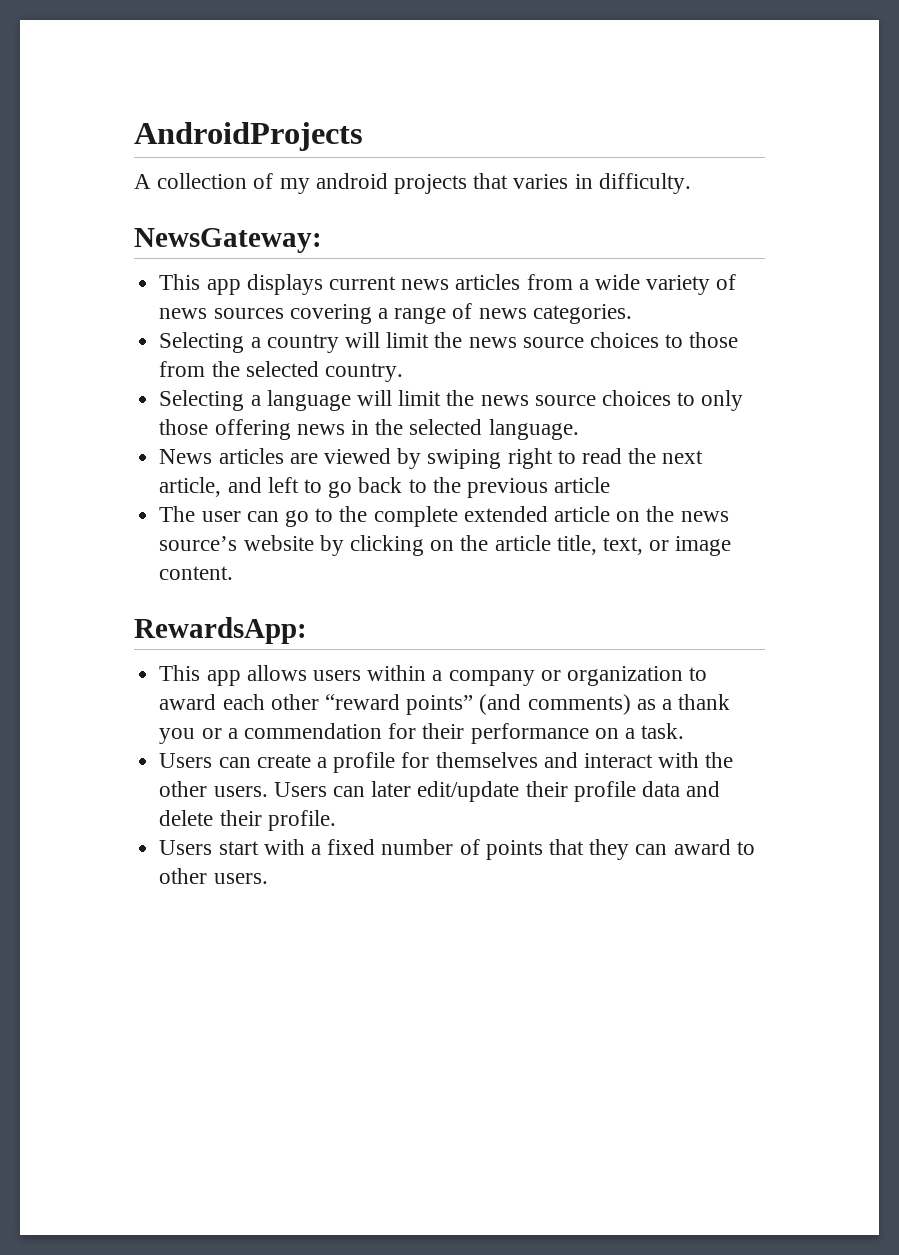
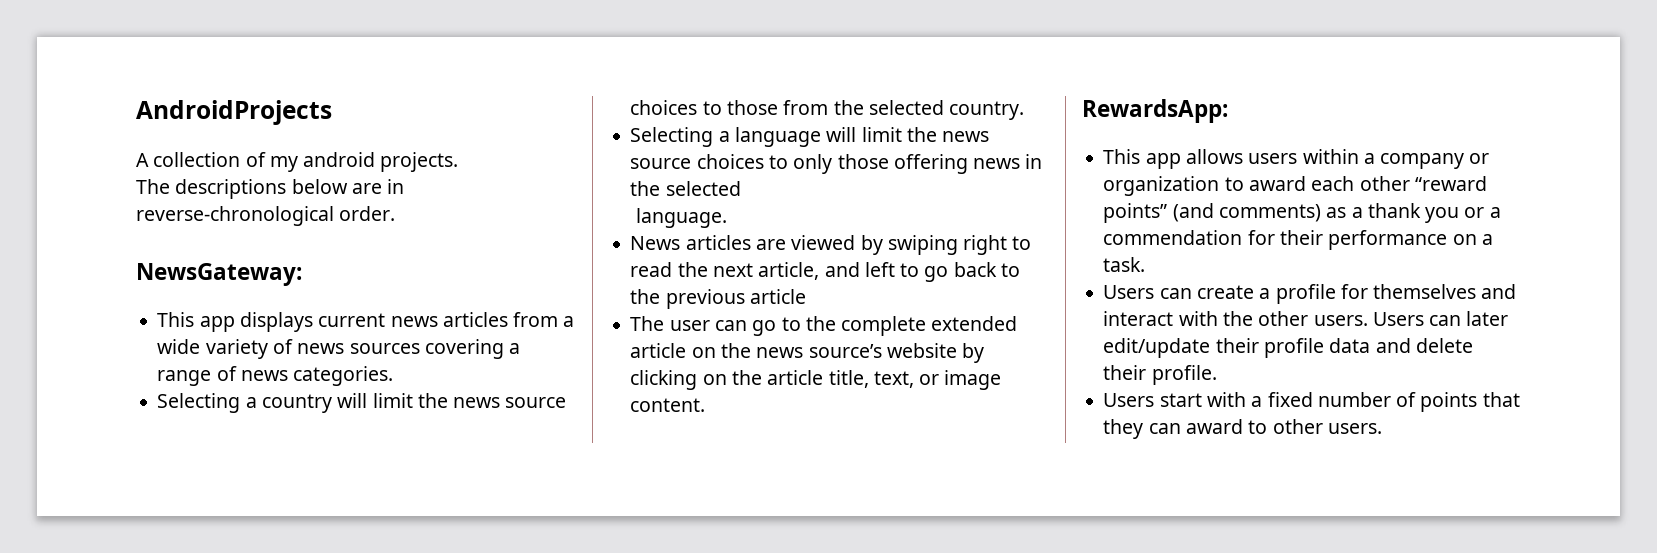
- A collection of my android projects that varies in difficulty.
+ A collection of my android projects.
+ The descriptions below are in reverse-chronological order.
- Selecting a language will limit the news source choices to only those offering news in the selected language.
+ Selecting a language will limit the news source choices to only those offering news in the selected
+ language.

